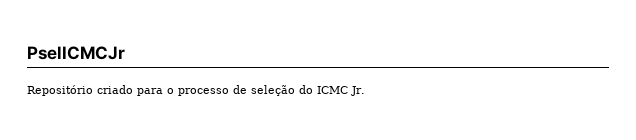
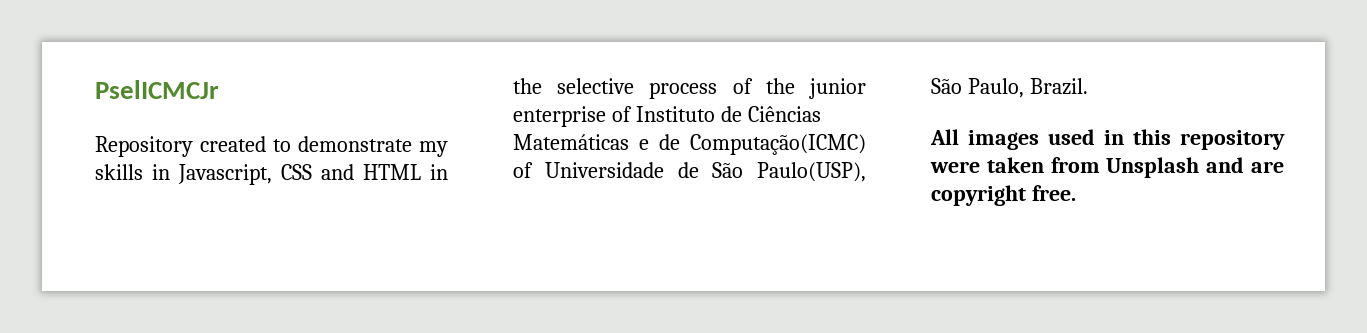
- Repositório criado para o processo de seleção do ICMC Jr.
+ Repository created to demonstrate my skills in Javascript, CSS and HTML in the selective process of the junior enterprise of Instituto de Ciências Matemáticas e de Computação(ICMC) of Universidade de São Paulo(USP), São Paulo, Brazil.
+ All images used in this repository were taken from Unsplash and are copyright free.

